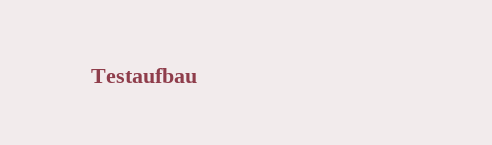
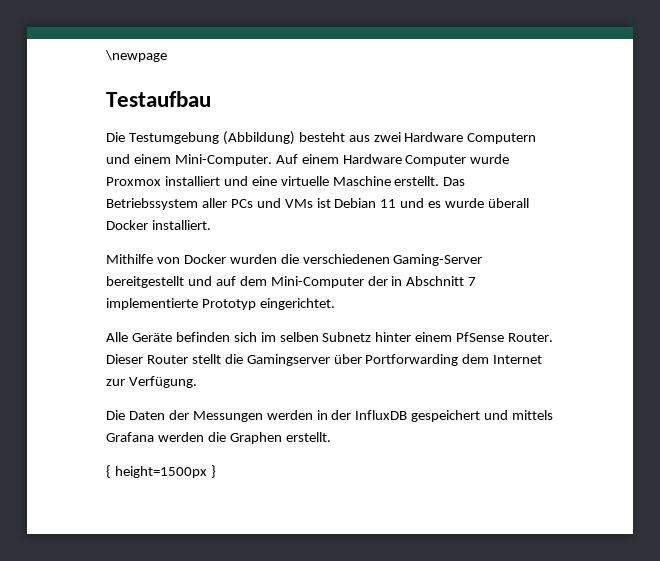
+ \newpage
+ Die Testumgebung (Abbildung) besteht aus zwei Hardware Computern und einem Mini-Computer. Auf einem Hardware Computer wurde Proxmox installiert und eine virtuelle Maschine erstellt. Das Betriebssystem aller PCs und VMs ist Debian 11 und es wurde überall Docker installiert.
+ Mithilfe von Docker wurden die verschiedenen Gaming-Server bereitgestellt und auf dem Mini-Computer der in Abschnitt 7 implementierte Prototyp eingerichtet.
+ Alle Geräte befinden sich im selben Subnetz hinter einem PfSense Router. Dieser Router stellt die Gamingserver über Portforwarding dem Internet zur Verfügung.
+ Die Daten der Messungen werden in der InfluxDB gespeichert und mittels Grafana werden die Graphen erstellt.
+ { height=1500px }

